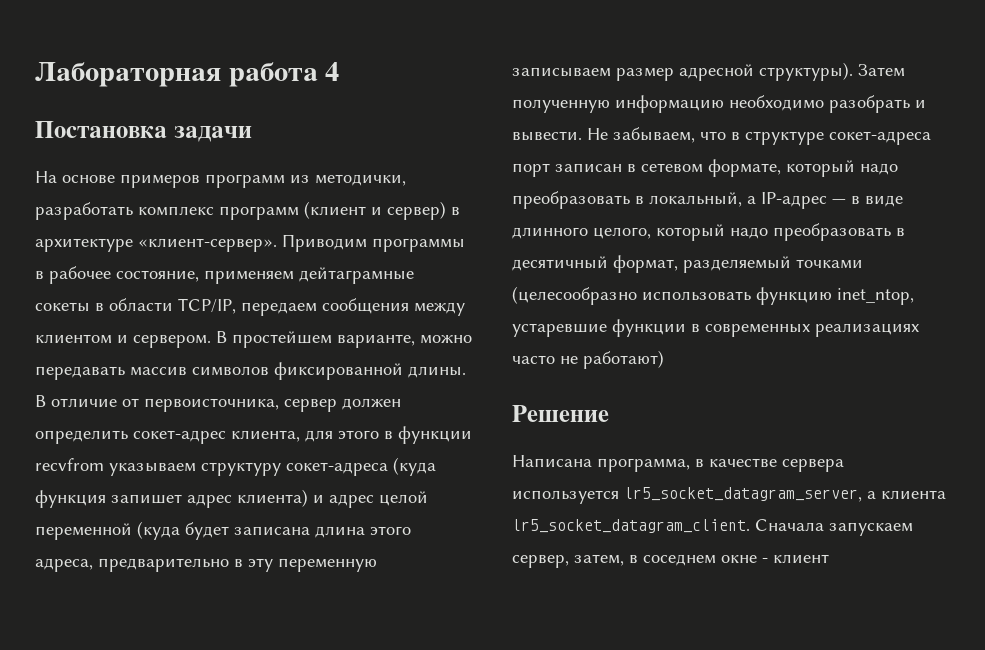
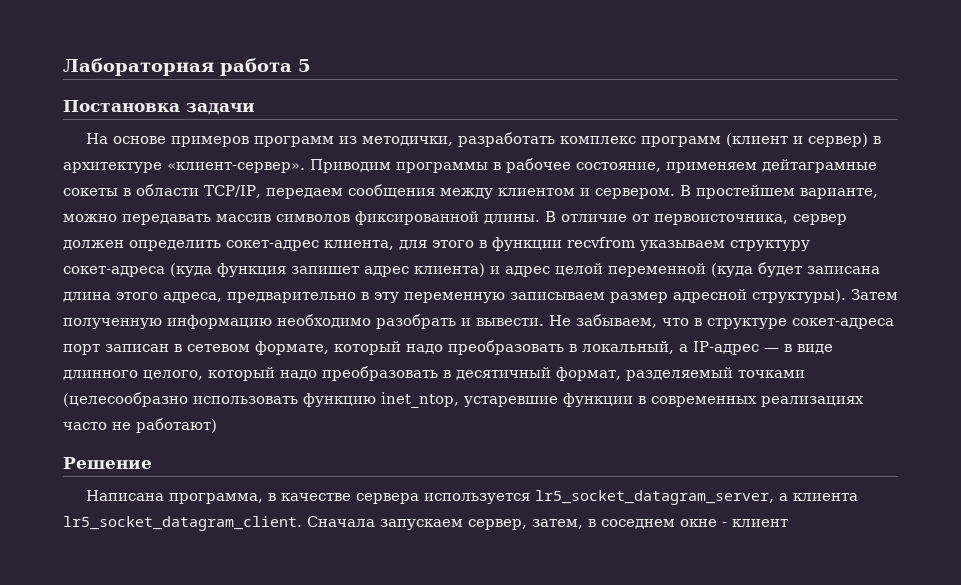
- Лабораторная работа 4
+ Лабораторная работа 5

